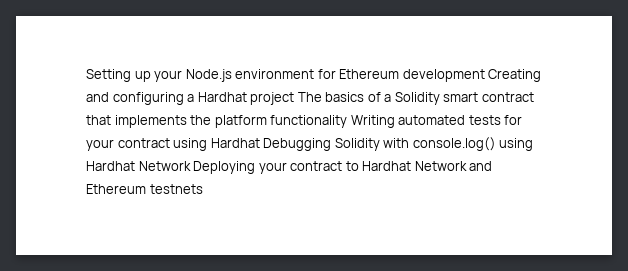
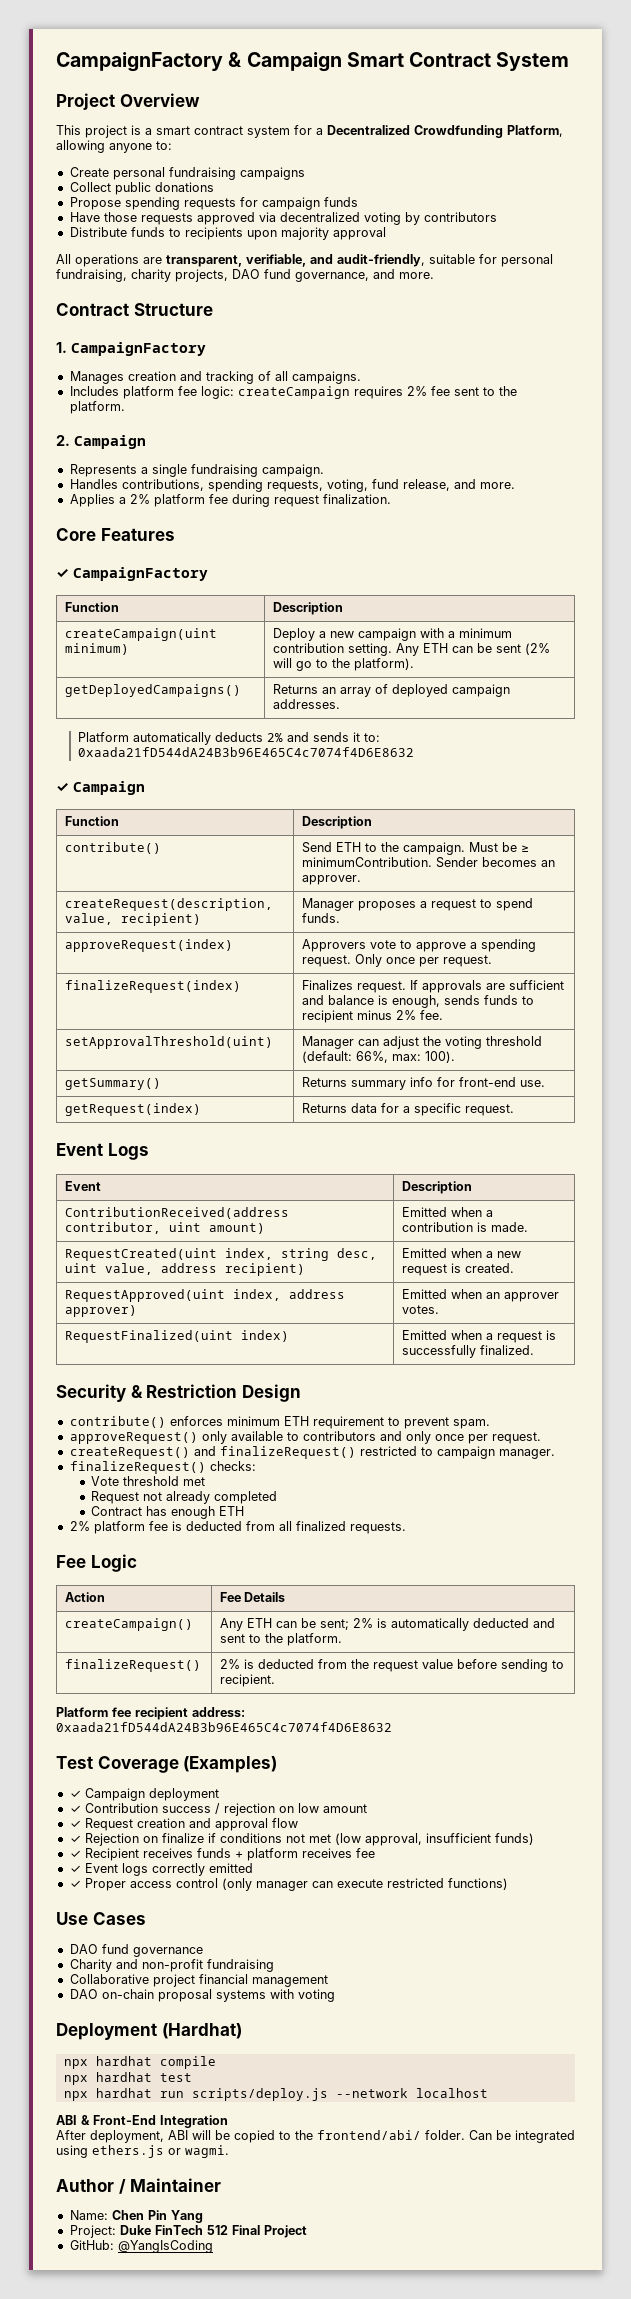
- Setting up your Node.js environment for Ethereum development Creating and configuring a Hardhat project The basics of a Solidity smart contract that implements the platform functionality Writing automated tests for your contract using Hardhat Debugging Solidity with console.log() using Hardhat Network Deploying your contract to Hardhat Network and Ethereum testnets
+ CampaignFactory & Campaign Smart Contract System
+ Project Overview
+ This project is a smart contract system for a Decentralized Crowdfunding Platform, allowing anyone to:
+ Create personal fundraising campaigns
+ Collect public donations
+ Propose spending requests for campaign funds
+ Have those requests approved via decentralized voting by contributors
+ Distribute funds to recipients upon majority approval
+ All operations are transparent, verifiable, and audit-friendly, suitable for personal fundraising, charity projects, DAO fund governance, and more.
+ Contract Structure
+ 1. CampaignFactory
+ Manages creation and tracking of all campaigns.
+ Includes platform fee logic: createCampaign requires 2% fee sent to the platform.
+ 2. Campaign
+ Represents a single fundraising campaign.
+ Handles contributions, spending requests, voting, fund release, and more.
+ Applies a 2% platform fee during request finalization.
+ Core Features
+ ✓ CampaignFactory
+ Function | Description
+ createCampaign(uint minimum) | Deploy a new campaign with a minimum contribution setting. Any ETH can be sent (2% will go to the platform).
+ getDeployedCampaigns() | Returns an array of deployed campaign addresses.
+ Platform automatically deducts 2% and sends it to: 0xaada21fD544dA24B3b96E465C4c7074f4D6E8632
+ ✓ Campaign
+ Function | Description
+ contribute() | Send ETH to the campaign. Must be ≥ minimumContribution. Sender becomes an approver.
+ createRequest(description, value, recipient) | Manager proposes a request to spend funds.
+ approveRequest(index) | Approvers vote to approve a spending request. Only once per request.
+ finalizeRequest(index) | Finalizes request. If approvals are sufficient and balance is enough, sends funds to recipient minus 2% fee.
+ setApprovalThreshold(uint) | Manager can adjust the voting threshold (default: 66%, max: 100).
+ getSummary() | Returns summary info for front-end use.
+ getRequest(index) | Returns data for a specific request.
+ Event Logs
+ Event | Description
+ ContributionReceived(address contributor, uint amount) | Emitted when a contribution is made.
+ RequestCreated(uint index, string desc, uint value, address recipient) | Emitted when a new request is created.
+ RequestApproved(uint index, address approver) | Emitted when an approver votes.
+ RequestFinalized(uint index) | Emitted when a request is successfully finalized.
+ Security & Restriction Design
+ contribute() enforces minimum ETH requirement to prevent spam.
+ approveRequest() only available to contributors and only once per request.
+ createRequest() and finalizeRequest() restricted to campaign manager.
+ finalizeRequest() checks:
+ Vote threshold met
+ Request not already completed
+ Contract has enough ETH
+ 2% platform fee is deducted from all finalized requests.
+ Fee Logic
+ Action | Fee Details
+ createCampaign() | Any ETH can be sent; 2% is automatically deducted and sent to the platform.
+ finalizeRequest() | 2% is deducted from the request value before sending to recipient.
+ Platform fee recipient address: 0xaada21fD544dA24B3b96E465C4c7074f4D6E8632
+ Test Coverage (Examples)
+ ✓ Campaign deployment
+ ✓ Contribution success / rejection on low amount
+ ✓ Request creation and approval flow
+ ✓ Rejection on finalize if conditions not met (low approval, insufficient funds)
+ ✓ Recipient receives funds + platform receives fee
+ ✓ Event logs correctly emitted
+ ✓ Proper access control (only manager can execute restricted functions)
+ Use Cases
+ DAO fund governance
+ Charity and non-profit fundraising
+ Collaborative project financial management
+ DAO on-chain proposal systems with voting
+ Deployment (Hardhat)
+ npx hardhat compile
+ npx hardhat test
+ npx hardhat run scripts/deploy.js --network localhost
+ ABI & Front-End Integration
+ After deployment, ABI will be copied to the frontend/abi/ folder. Can be integrated using ethers.js or wagmi.
+ Author / Maintainer
+ Name: Chen Pin Yang
+ Project: Duke FinTech 512 Final Project
+ GitHub: @YangIsCoding

